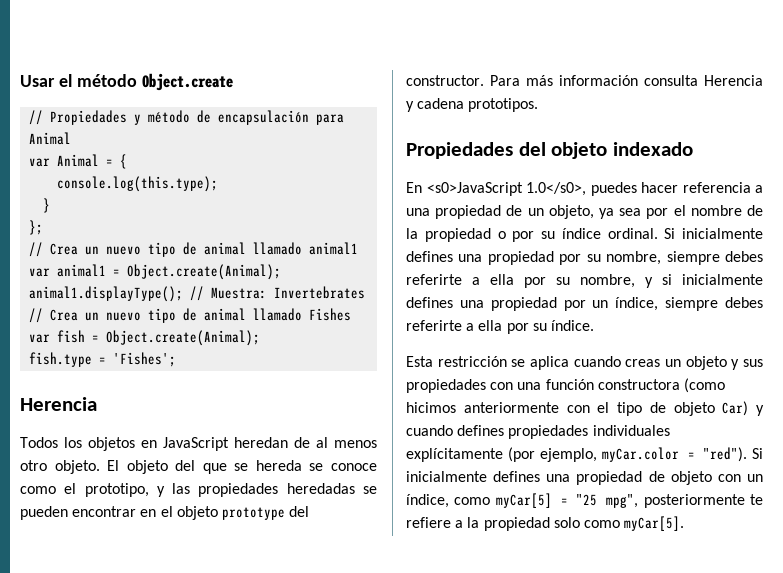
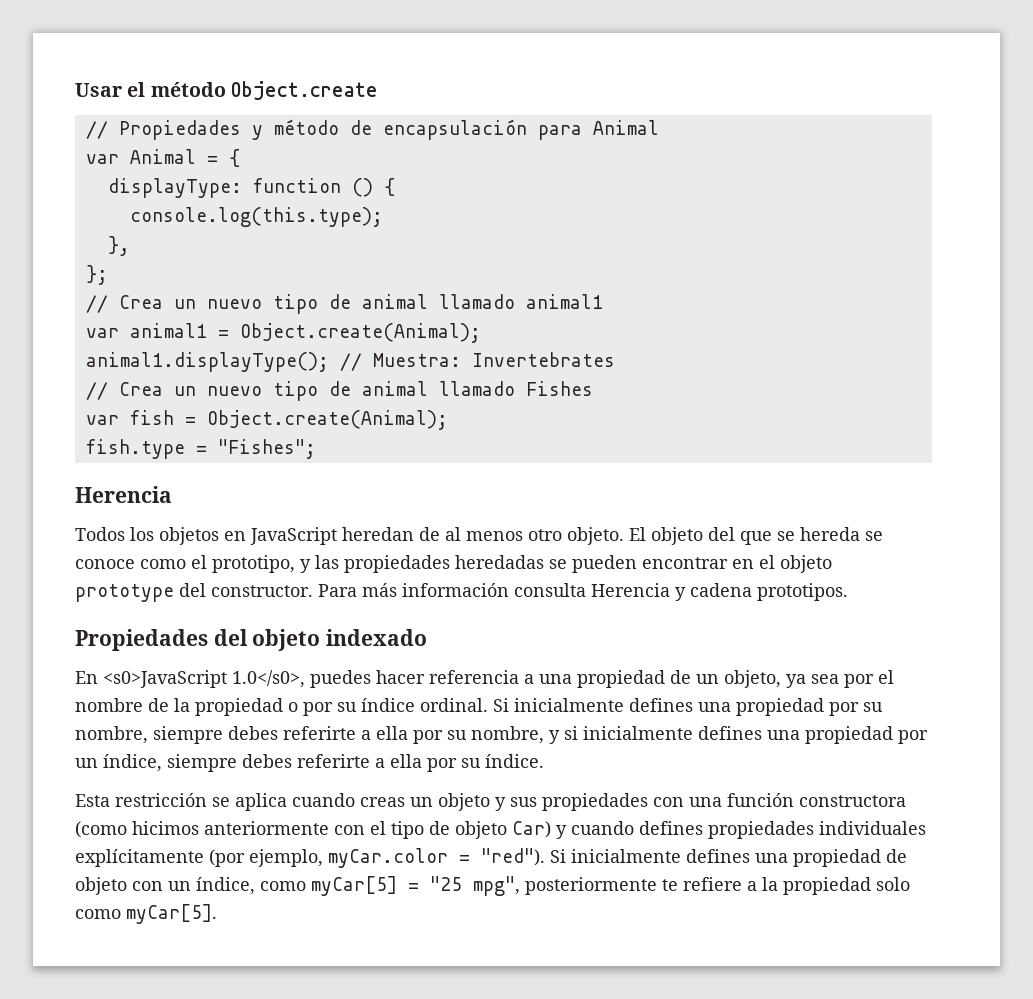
+ displayType: function () {
- }
+ },
- fish.type = 'Fishes';
+ fish.type = "Fishes";

